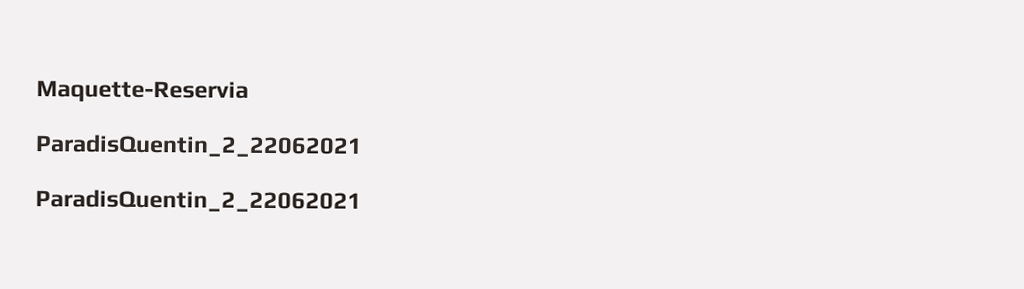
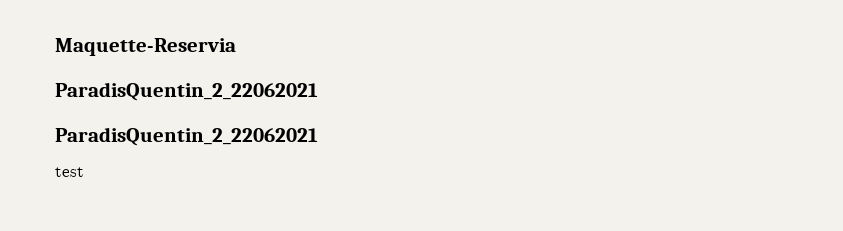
+ test

